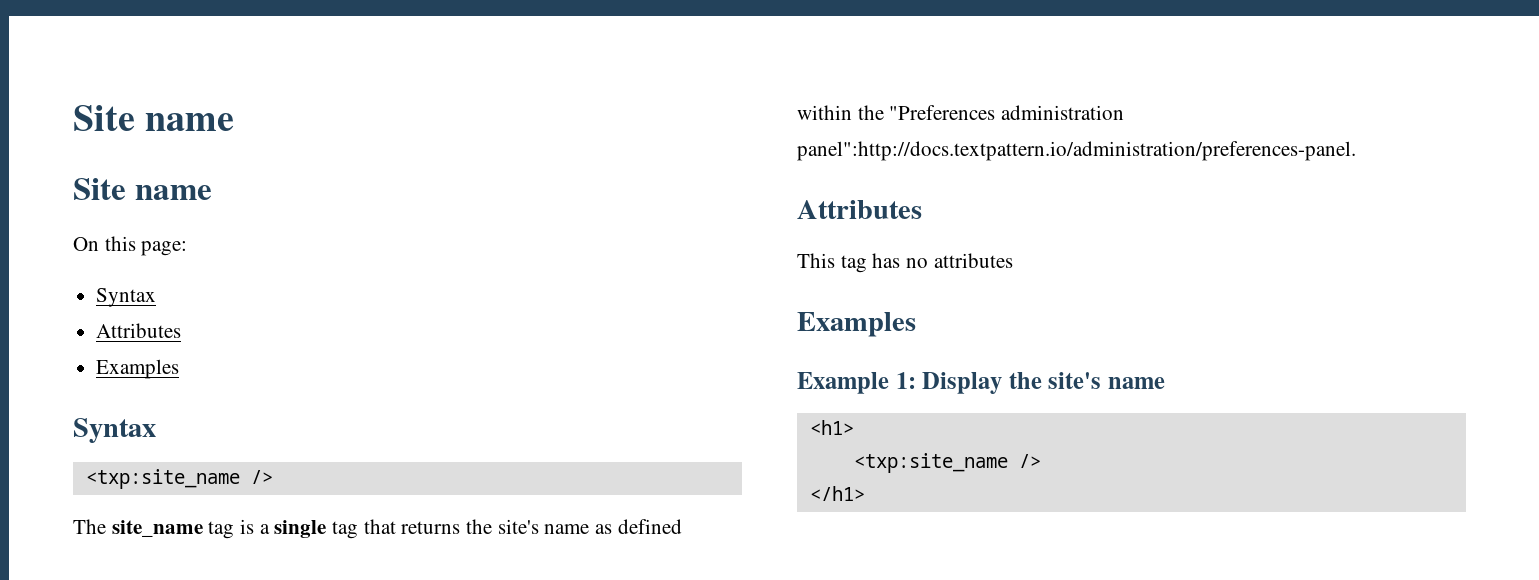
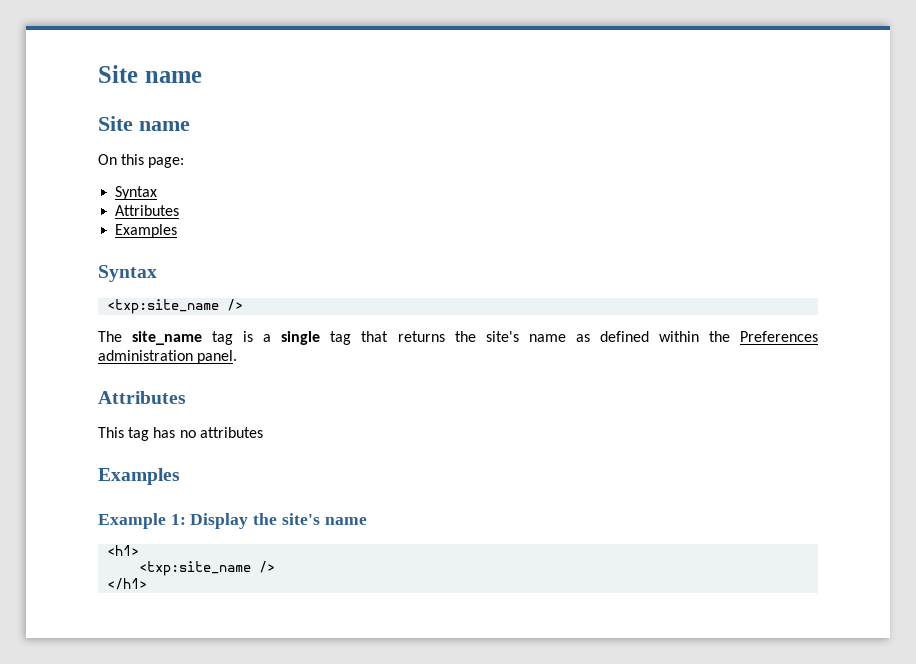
- The site_name tag is a single tag that returns the site's name as defined within the "Preferences administration panel":http://docs.textpattern.io/administration/preferences-panel.
+ The site_name tag is a single tag that returns the site's name as defined within the Preferences administration panel.

